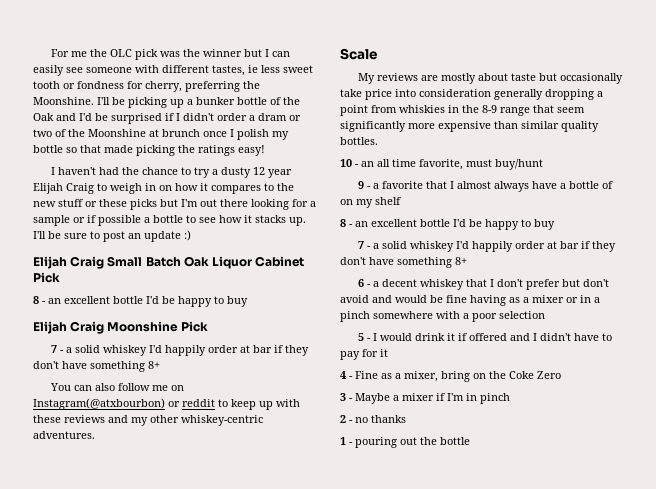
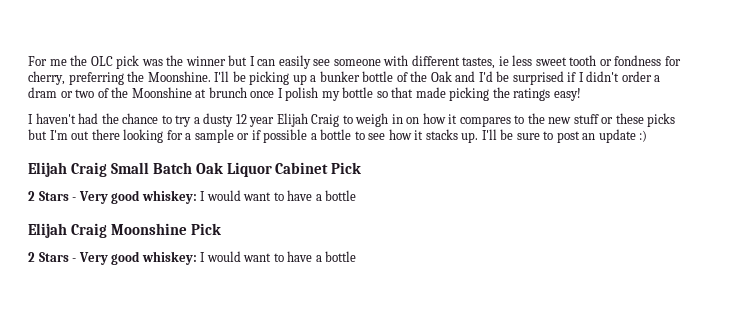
  Elijah Craig Small Batch Oak Liquor Cabinet Pick
- 8 - an excellent bottle I'd be happy to buy
+ 2 Stars - Very good whiskey: I would want to have a bottle
  Elijah Craig Moonshine Pick
- 7 - a solid whiskey I'd happily order at bar if they don't have something 8+
- You can also follow me on Instagram(@atxbourbon) or reddit to keep up with these reviews and my other whiskey-centric adventures.
- Scale
- My reviews are mostly about taste but occasionally take price into consideration generally dropping a point from whiskies in the 8-9 range that seem significantly more expensive than similar quality bottles.
- 10 - an all time favorite, must buy/hunt
- 9 - a favorite that I almost always have a bottle of on my shelf
- 8 - an excellent bottle I'd be happy to buy
- 7 - a solid whiskey I'd happily order at bar if they don't have something 8+
- 6 - a decent whiskey that I don't prefer but don't avoid and would be fine having as a mixer or in a pinch somewhere with a poor selection
- 5 - I would drink it if offered and I didn't have to pay for it
- 4 - Fine as a mixer, bring on the Coke Zero
- 3 - Maybe a mixer if I'm in pinch
- 2 - no thanks
- 1 - pouring out the bottle
+ 2 Stars - Very good whiskey: I would want to have a bottle

